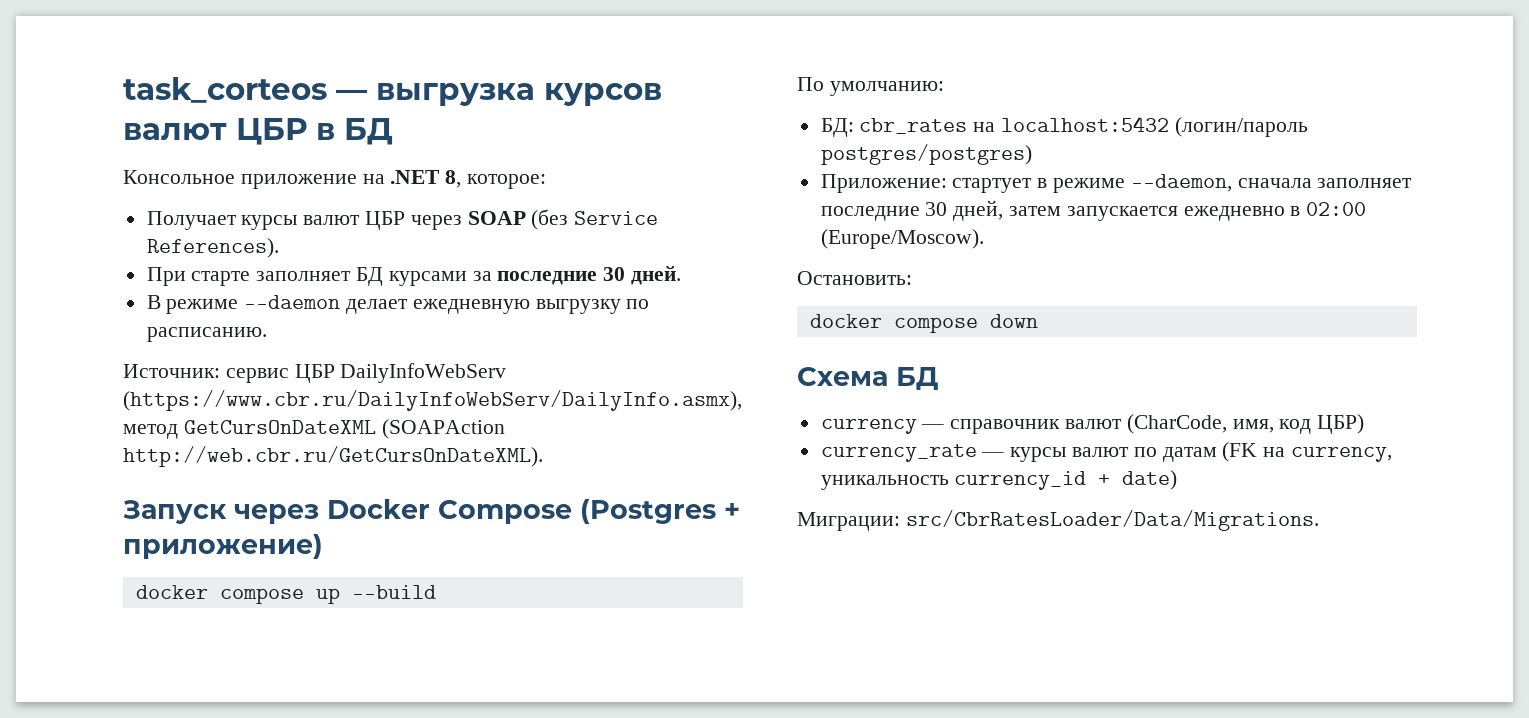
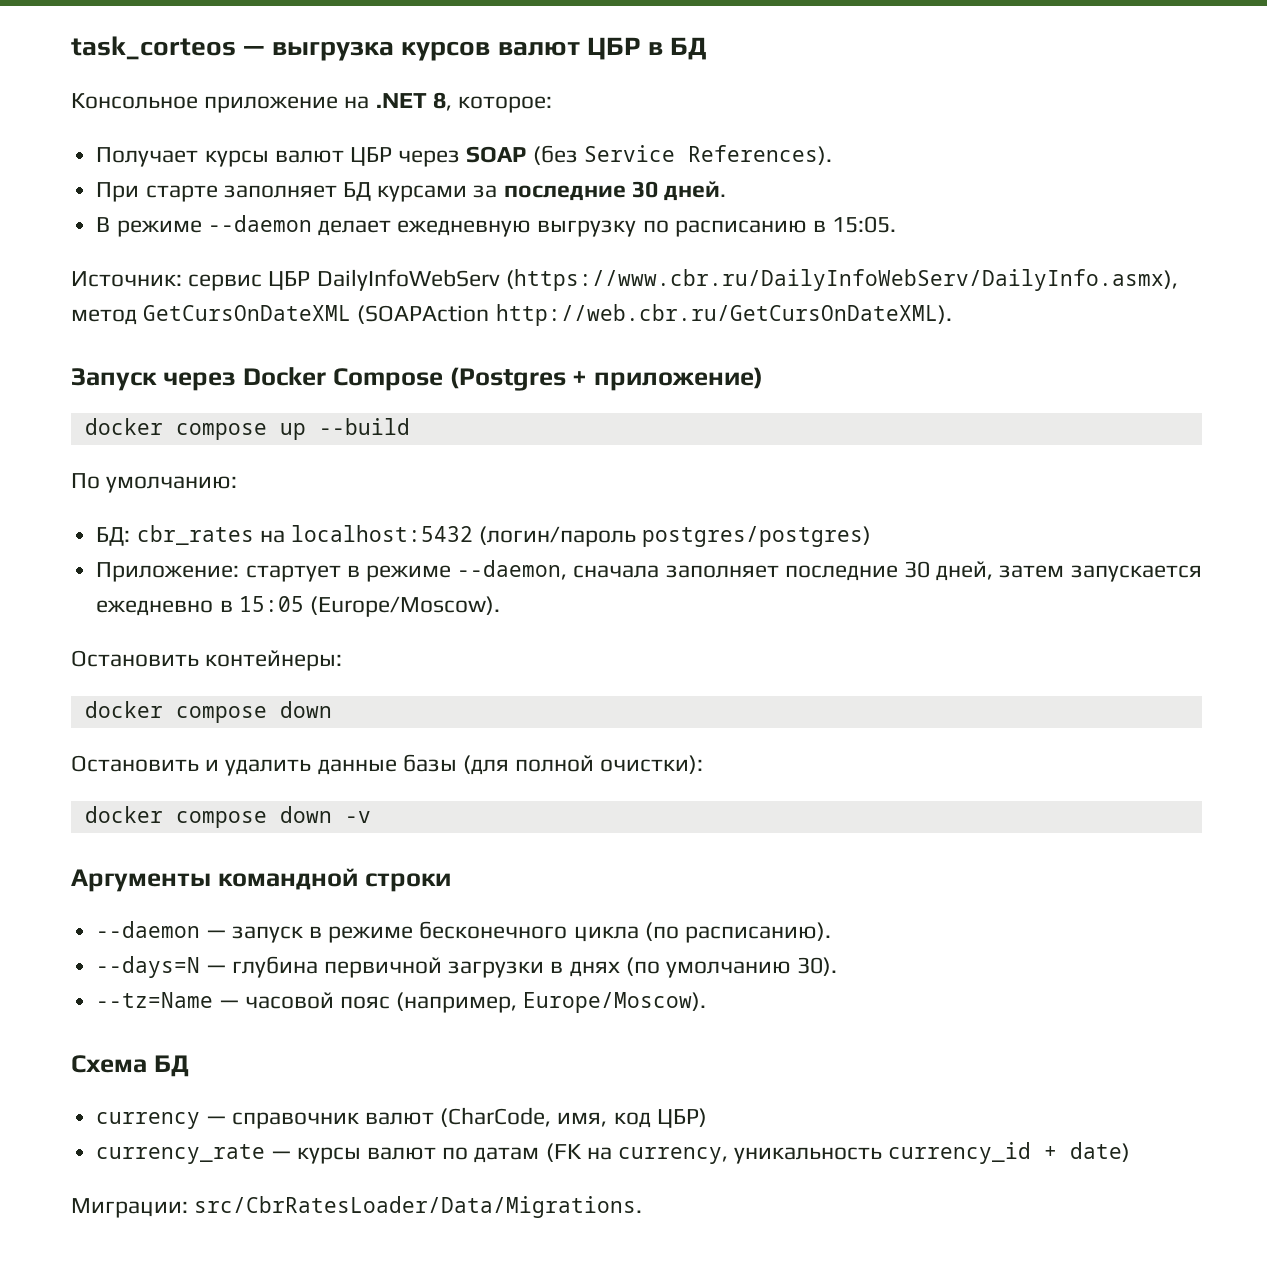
- В режиме --daemon делает ежедневную выгрузку по расписанию.
+ В режиме --daemon делает ежедневную выгрузку по расписанию в 15:05.
- Приложение: стартует в режиме --daemon, сначала заполняет последние 30 дней, затем запускается ежедневно в 02:00 (Europe/Moscow).
+ Приложение: стартует в режиме --daemon, сначала заполняет последние 30 дней, затем запускается ежедневно в 15:05 (Europe/Moscow).
- Остановить:
+ Остановить контейнеры:
  docker compose down
+ Остановить и удалить данные базы (для полной очистки):
+ docker compose down -v
+ Аргументы командной строки
+ --daemon — запуск в режиме бесконечного цикла (по расписанию).
+ --days=N — глубина первичной загрузки в днях (по умолчанию 30).
+ --tz=Name — часовой пояс (например, Europe/Moscow).

